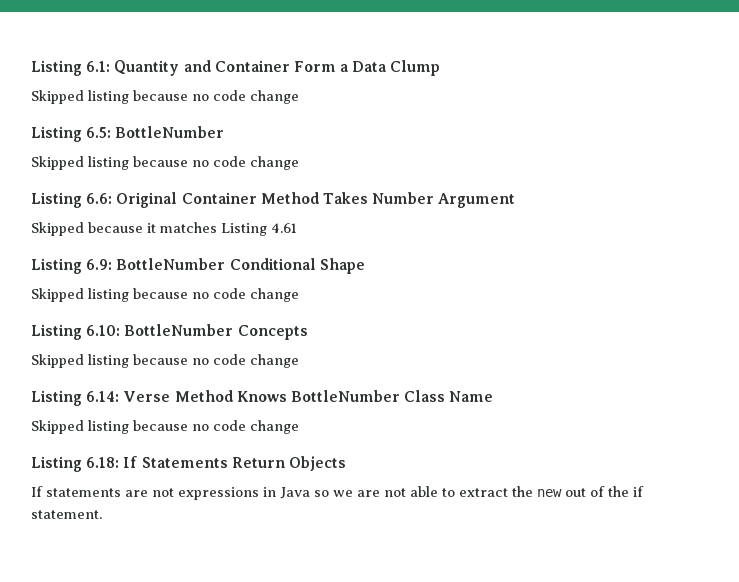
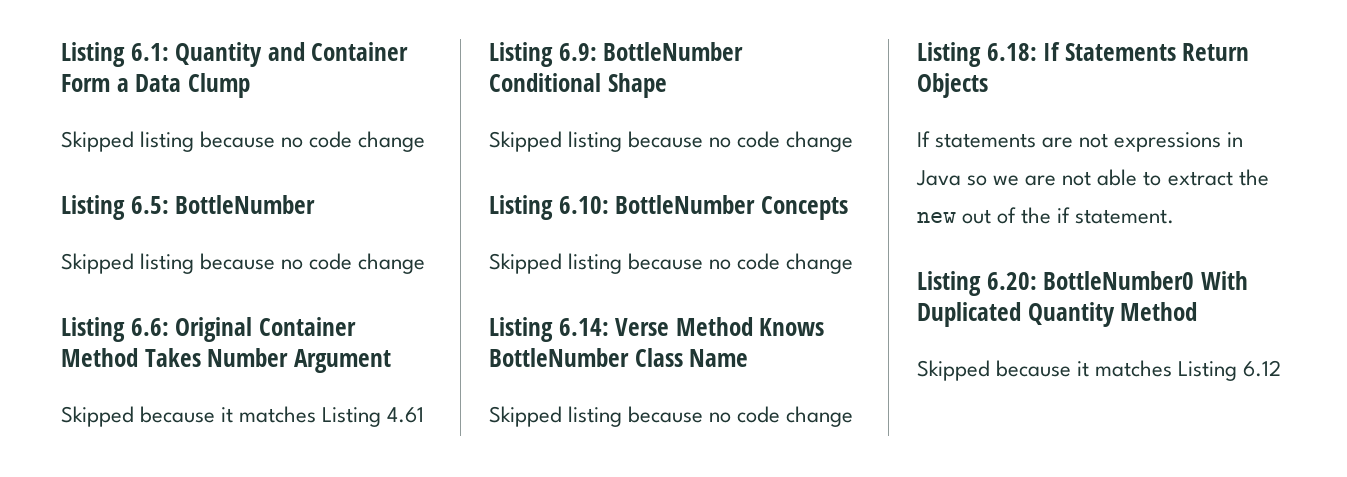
+ Listing 6.20: BottleNumber0 With Duplicated Quantity Method
+ Skipped because it matches Listing 6.12

